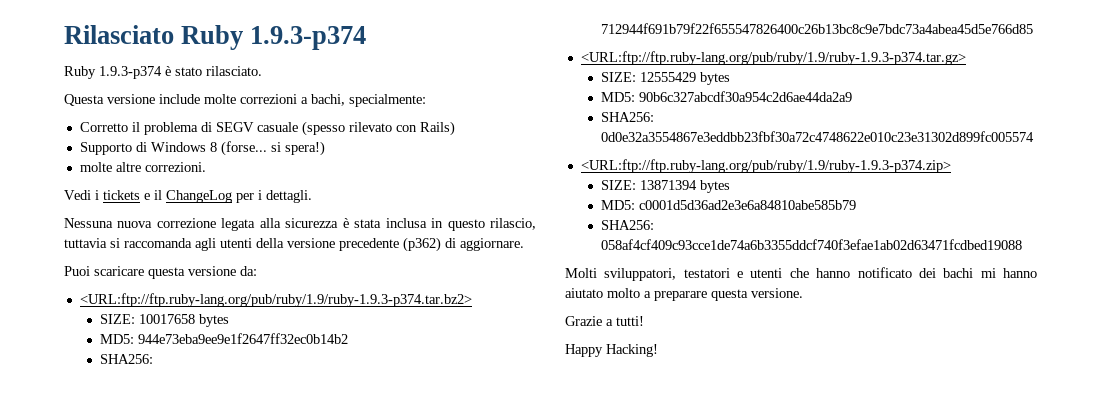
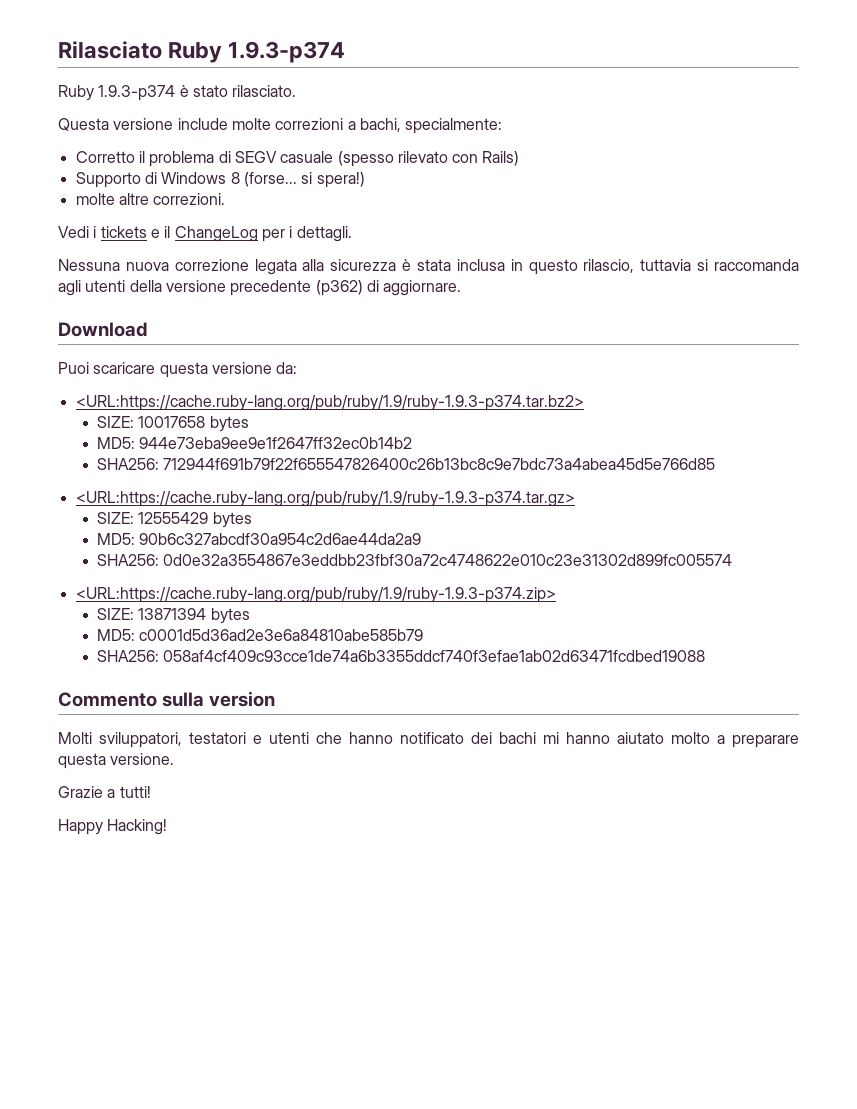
+ Download
- <URL:ftp://ftp.ruby-lang.org/pub/ruby/1.9/ruby-1.9.3-p374.tar.bz2>
+ <URL:https://cache.ruby-lang.org/pub/ruby/1.9/ruby-1.9.3-p374.tar.bz2>
- <URL:ftp://ftp.ruby-lang.org/pub/ruby/1.9/ruby-1.9.3-p374.tar.gz>
+ <URL:https://cache.ruby-lang.org/pub/ruby/1.9/ruby-1.9.3-p374.tar.gz>
- <URL:ftp://ftp.ruby-lang.org/pub/ruby/1.9/ruby-1.9.3-p374.zip>
+ <URL:https://cache.ruby-lang.org/pub/ruby/1.9/ruby-1.9.3-p374.zip>
+ Commento sulla version

